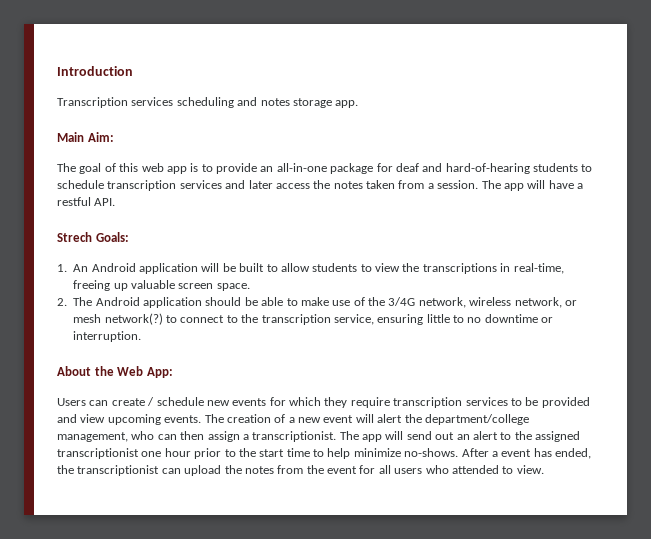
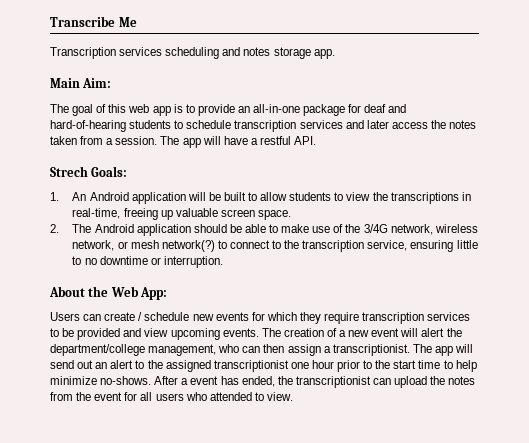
- Introduction
+ Transcribe Me

